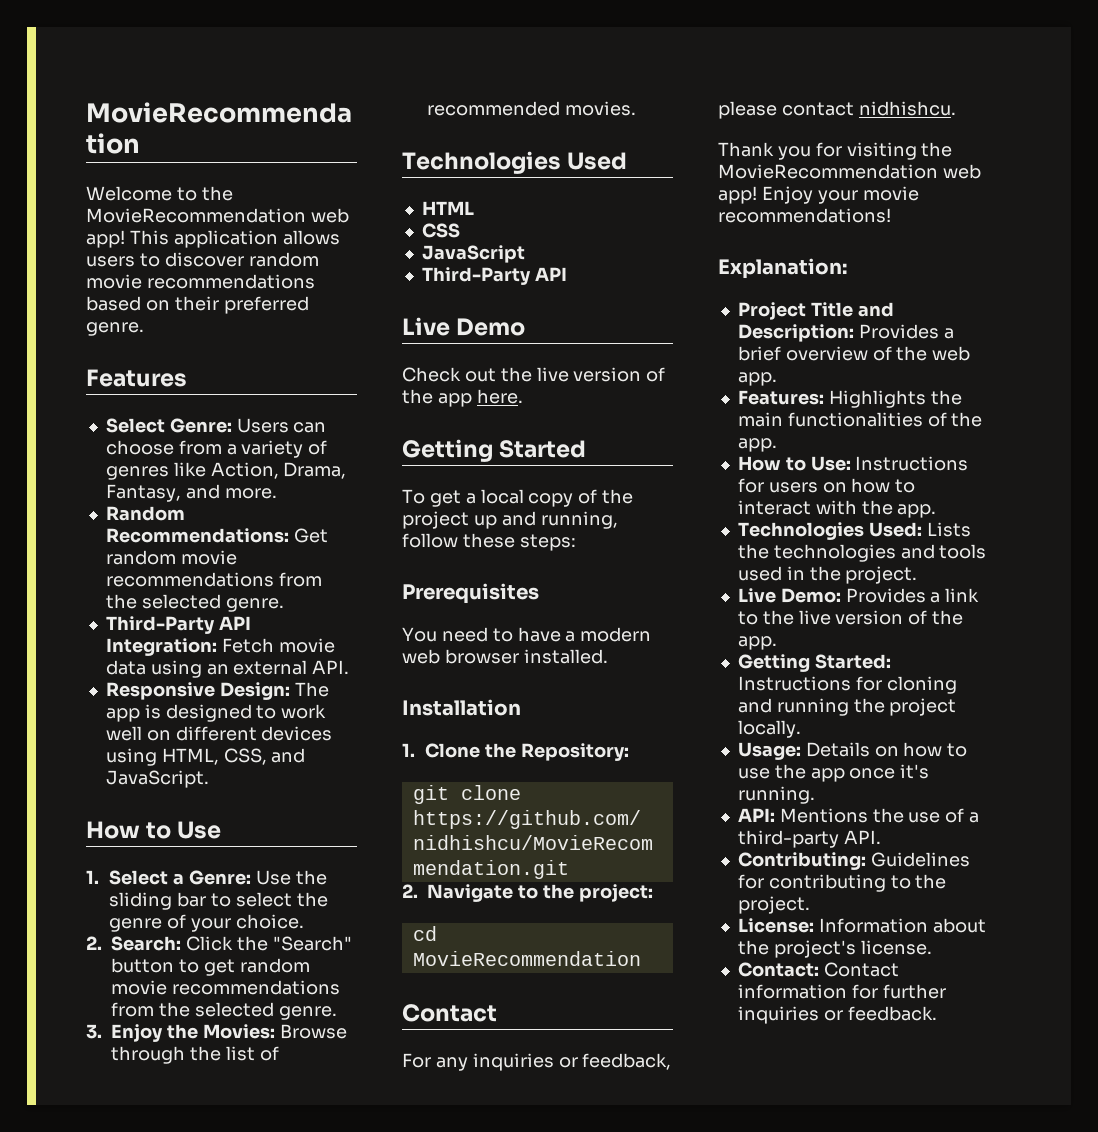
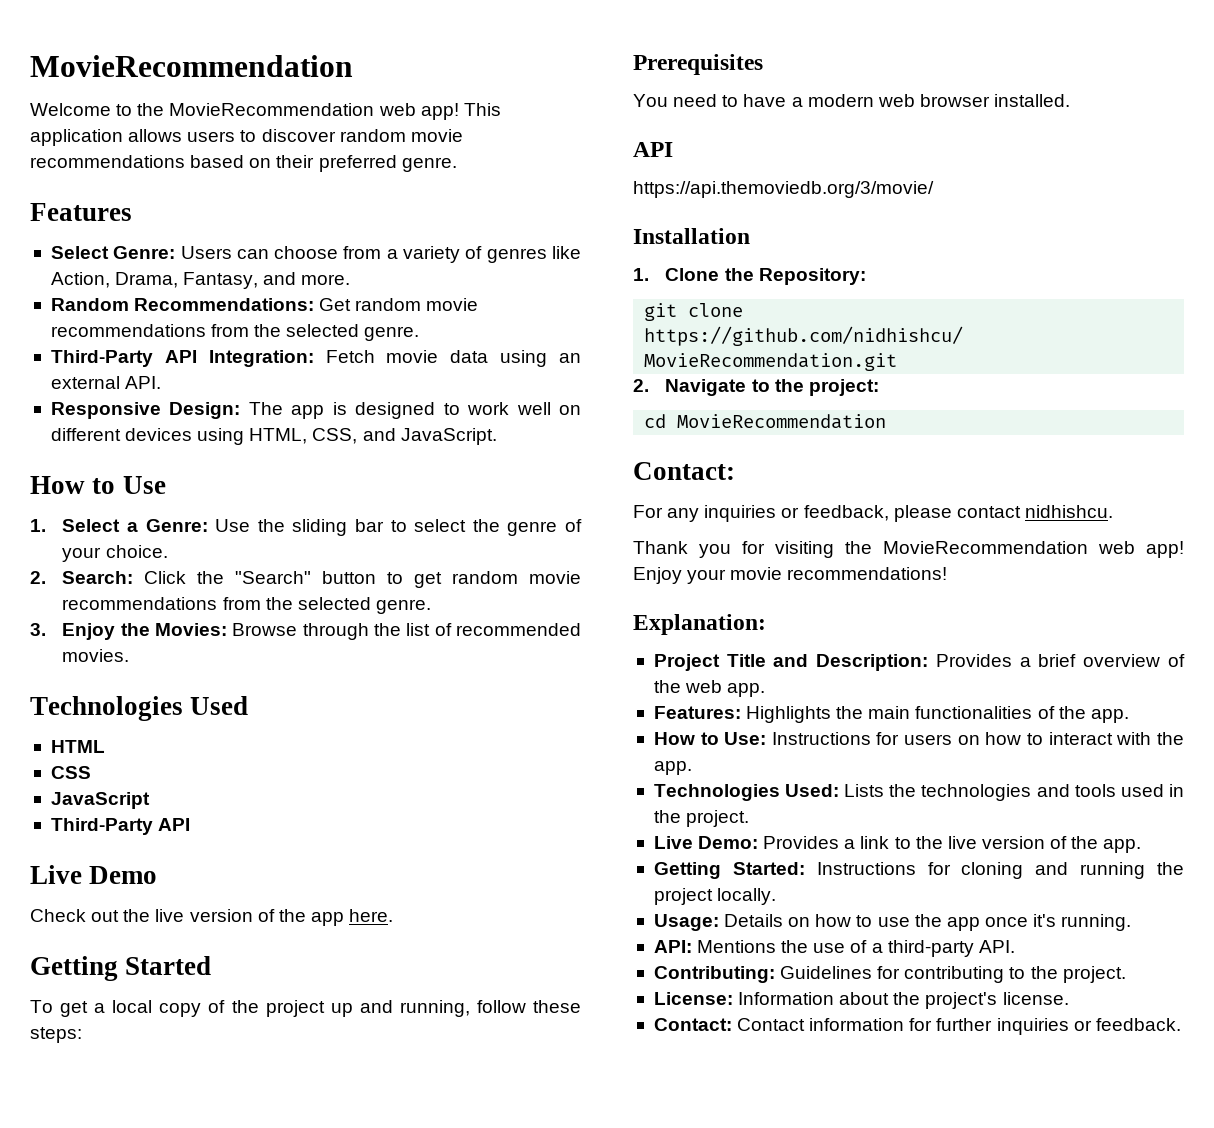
  You need to have a modern web browser installed.
+ API
+ https://api.themoviedb.org/3/movie/
  cd MovieRecommendation
- Contact
+ Contact:

